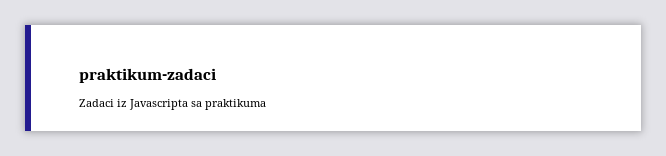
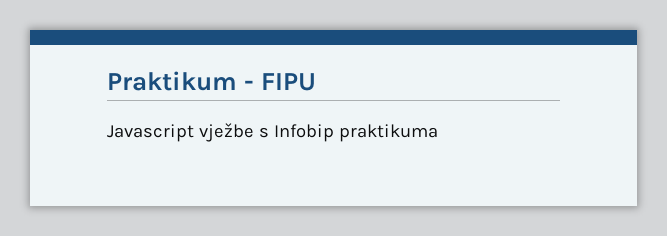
- praktikum-zadaci
- Zadaci iz Javascripta sa praktikuma
+ Praktikum - FIPU
+ Javascript vježbe s Infobip praktikuma

